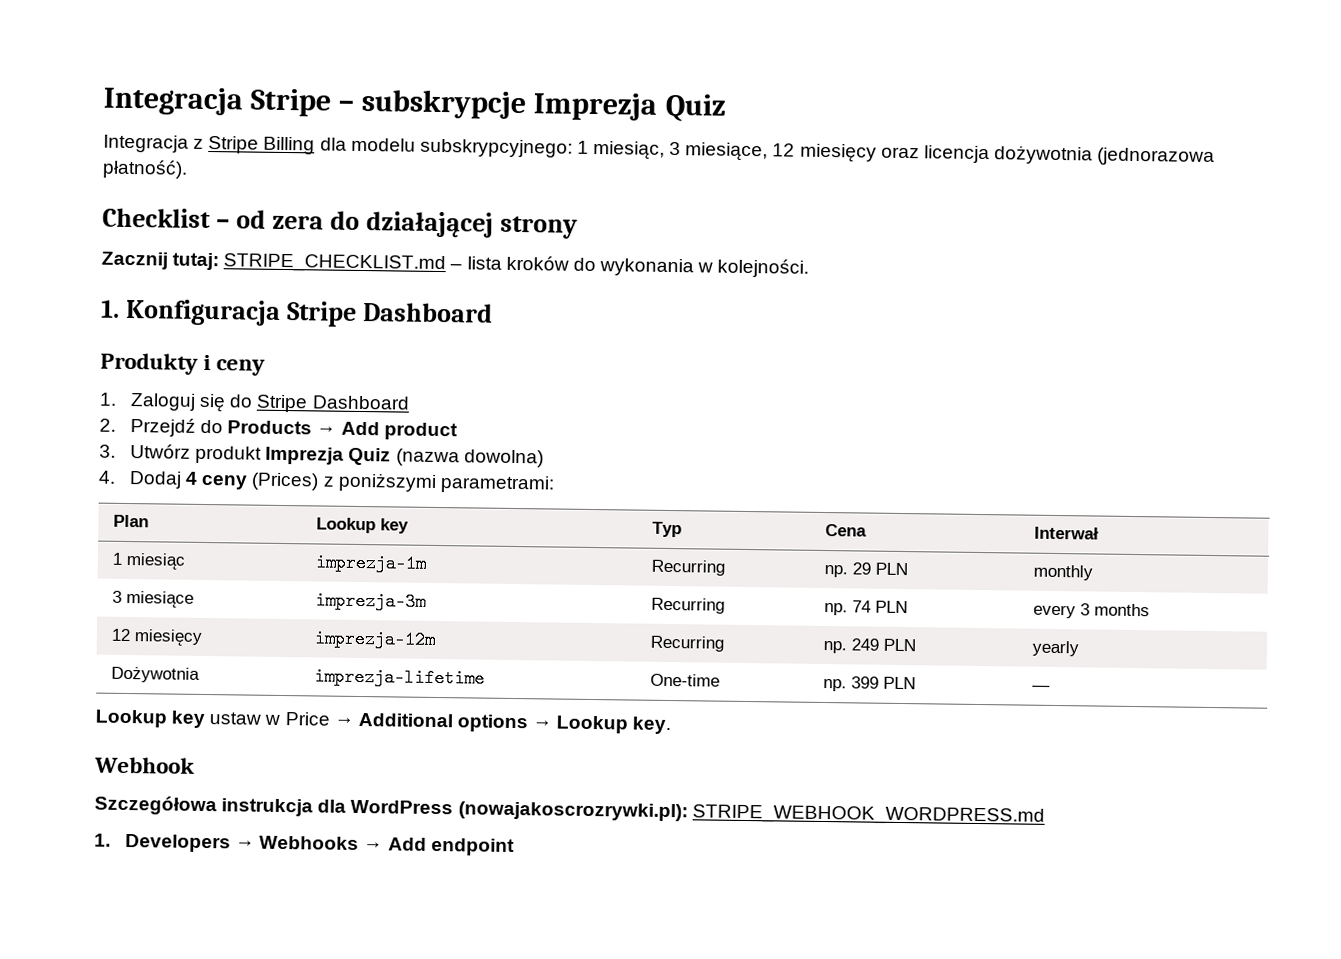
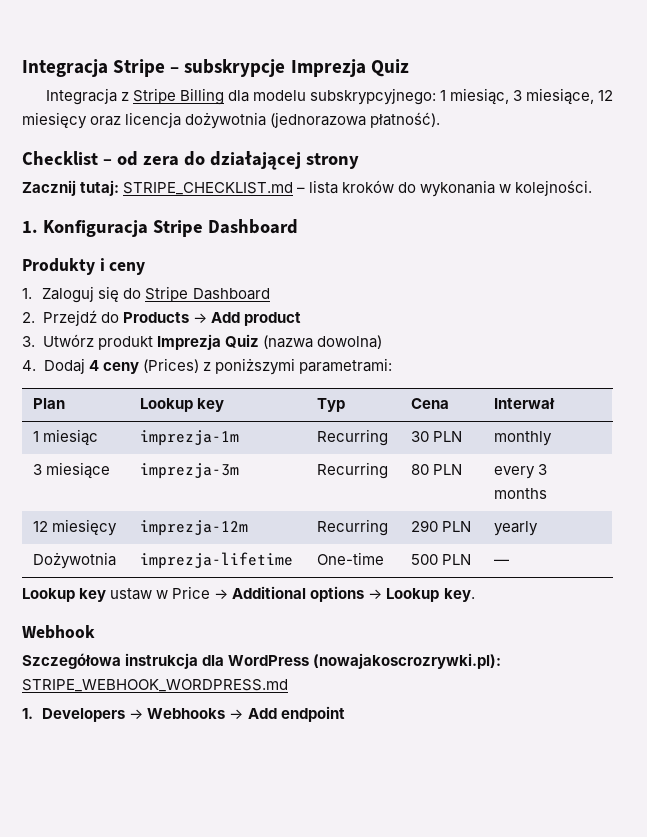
- 1 miesiąc | imprezja-1m | Recurring | np. 29 PLN | monthly
+ 1 miesiąc | imprezja-1m | Recurring | 30 PLN | monthly
- 3 miesiące | imprezja-3m | Recurring | np. 74 PLN | every 3 months
+ 3 miesiące | imprezja-3m | Recurring | 80 PLN | every 3 months
- 12 miesięcy | imprezja-12m | Recurring | np. 249 PLN | yearly
+ 12 miesięcy | imprezja-12m | Recurring | 290 PLN | yearly
- Dożywotnia | imprezja-lifetime | One-time | np. 399 PLN | —
+ Dożywotnia | imprezja-lifetime | One-time | 500 PLN | —

